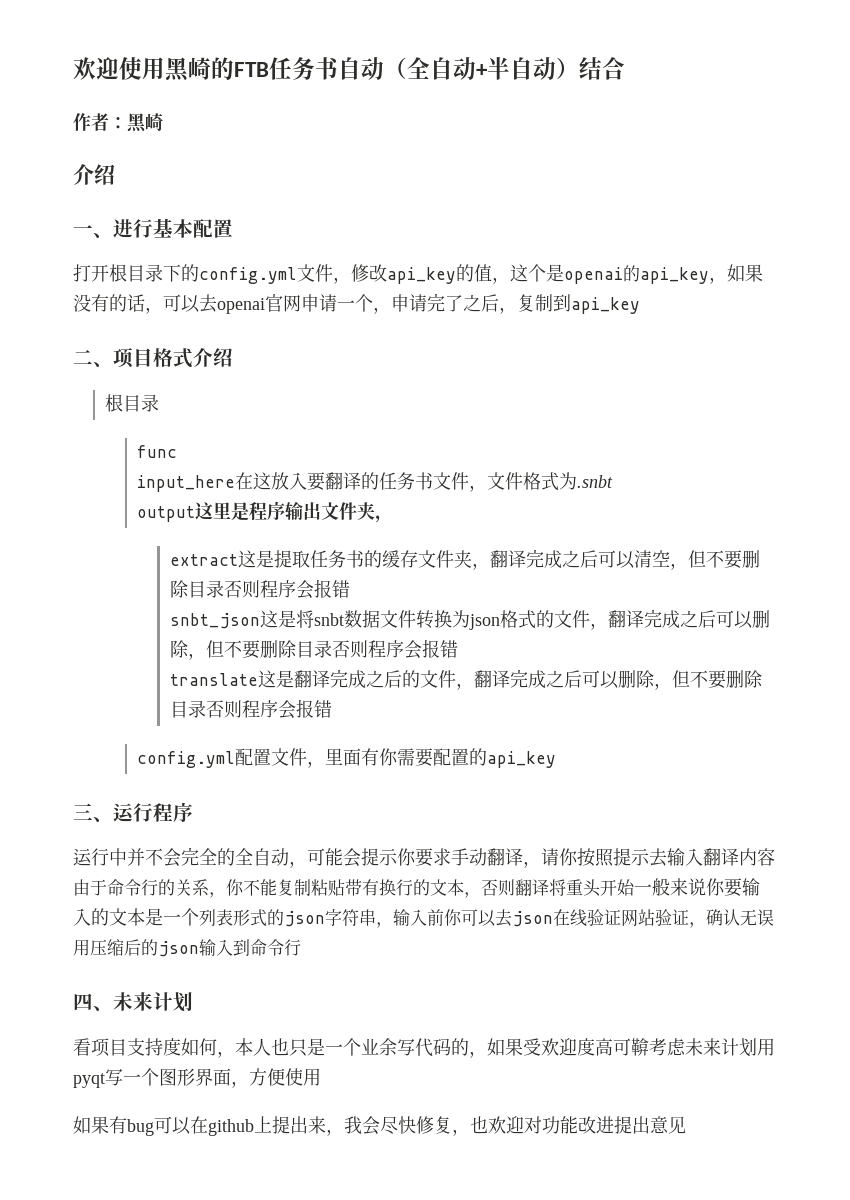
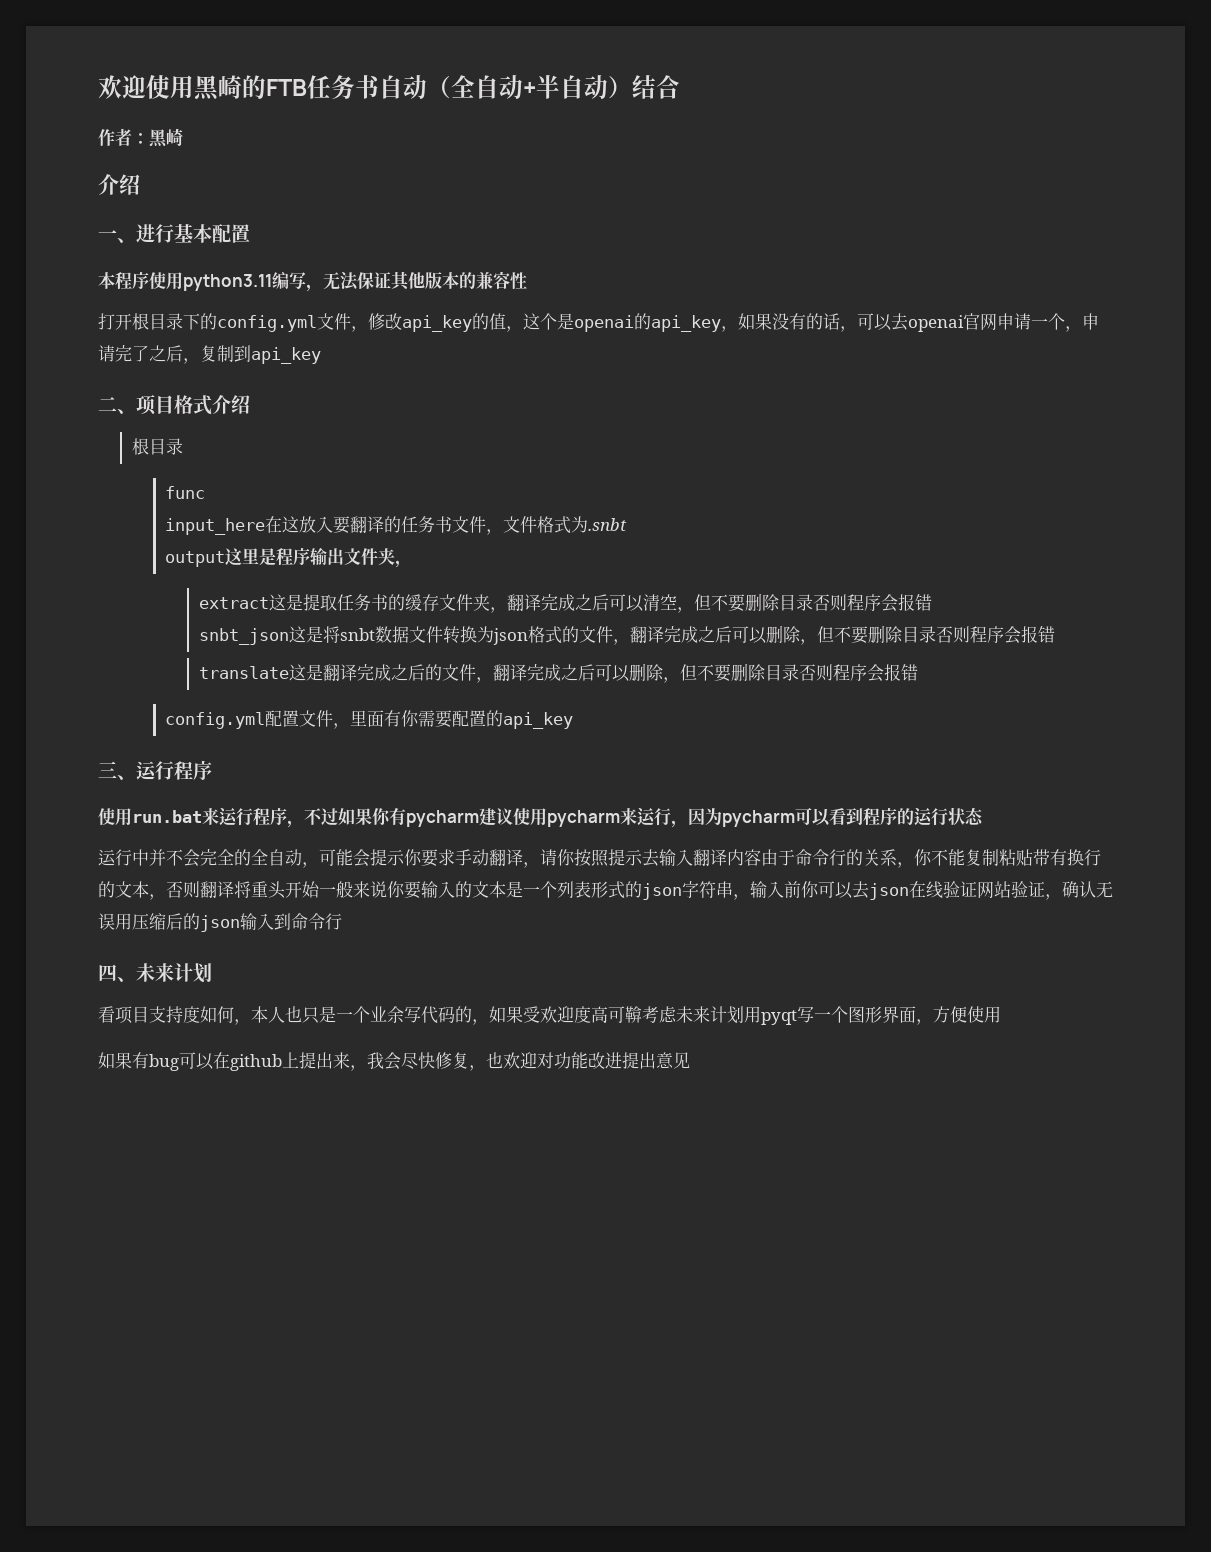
+ 本程序使用python3.11编写，无法保证其他版本的兼容性
+ 使用run.bat来运行程序，不过如果你有pycharm建议使用pycharm来运行，因为pycharm可以看到程序的运行状态

